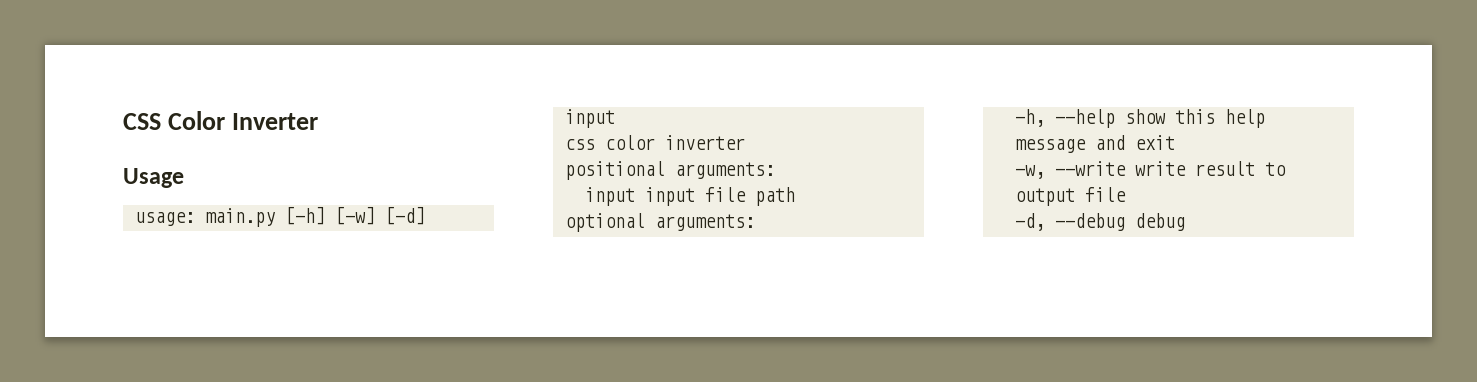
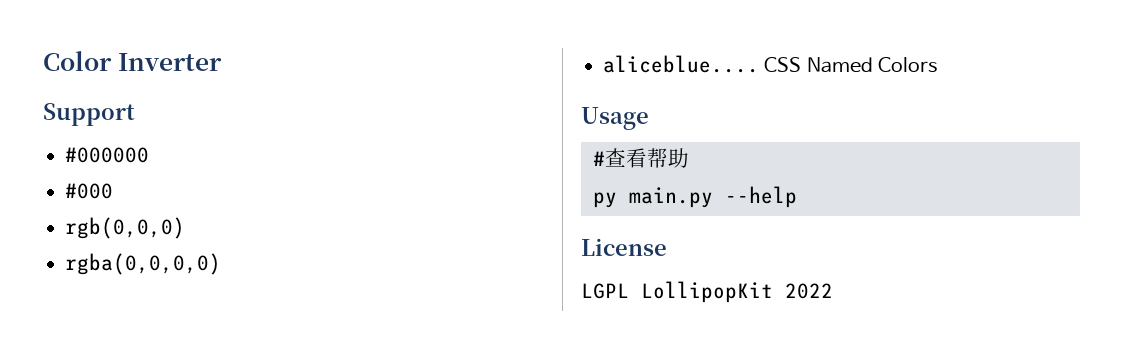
- CSS Color Inverter
+ Color Inverter
+ Support
+ #000000
+ #000
+ rgb(0,0,0)
+ rgba(0,0,0,0)
+ aliceblue.... CSS Named Colors
  Usage
- usage: main.py [-h] [-w] [-d] input
- css color inverter
- positional arguments:
- input input file path
- optional arguments:
- -h, --help show this help message and exit
- -w, --write write result to output file
- -d, --debug debug
+ #查看帮助
+ py main.py --help
+ License
+ LGPL LollipopKit 2022

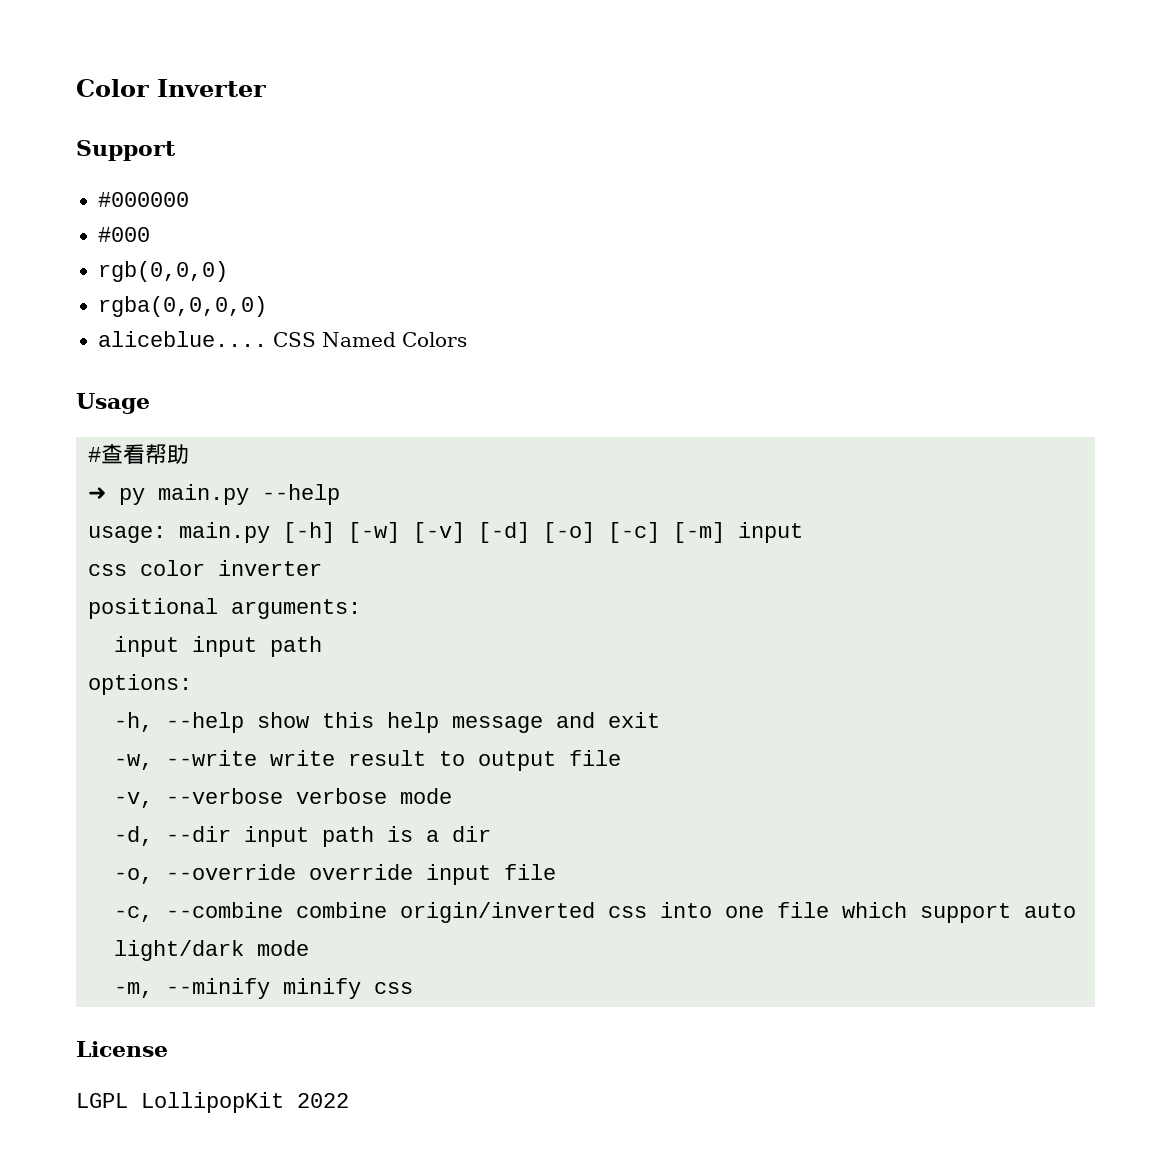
- py main.py --help
+ ➜ py main.py --help
+ usage: main.py [-h] [-w] [-v] [-d] [-o] [-c] [-m] input
+ css color inverter
+ positional arguments:
+ input input path
+ options:
+ -h, --help show this help message and exit
+ -w, --write write result to output file
+ -v, --verbose verbose mode
+ -d, --dir input path is a dir
+ -o, --override override input file
+ -c, --combine combine origin/inverted css into one file which support auto light/dark mode
+ -m, --minify minify css

